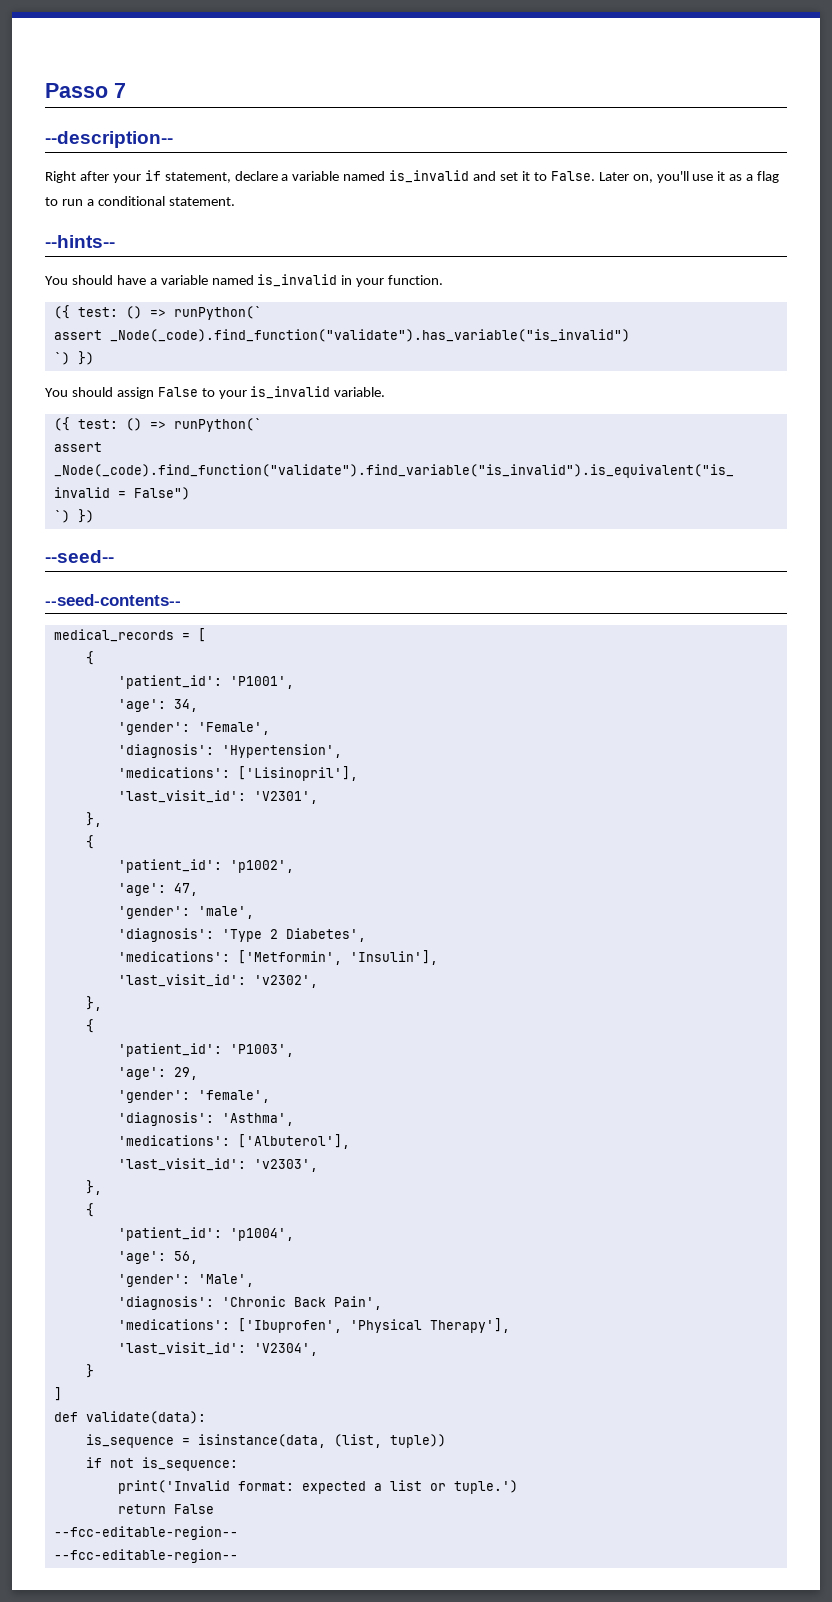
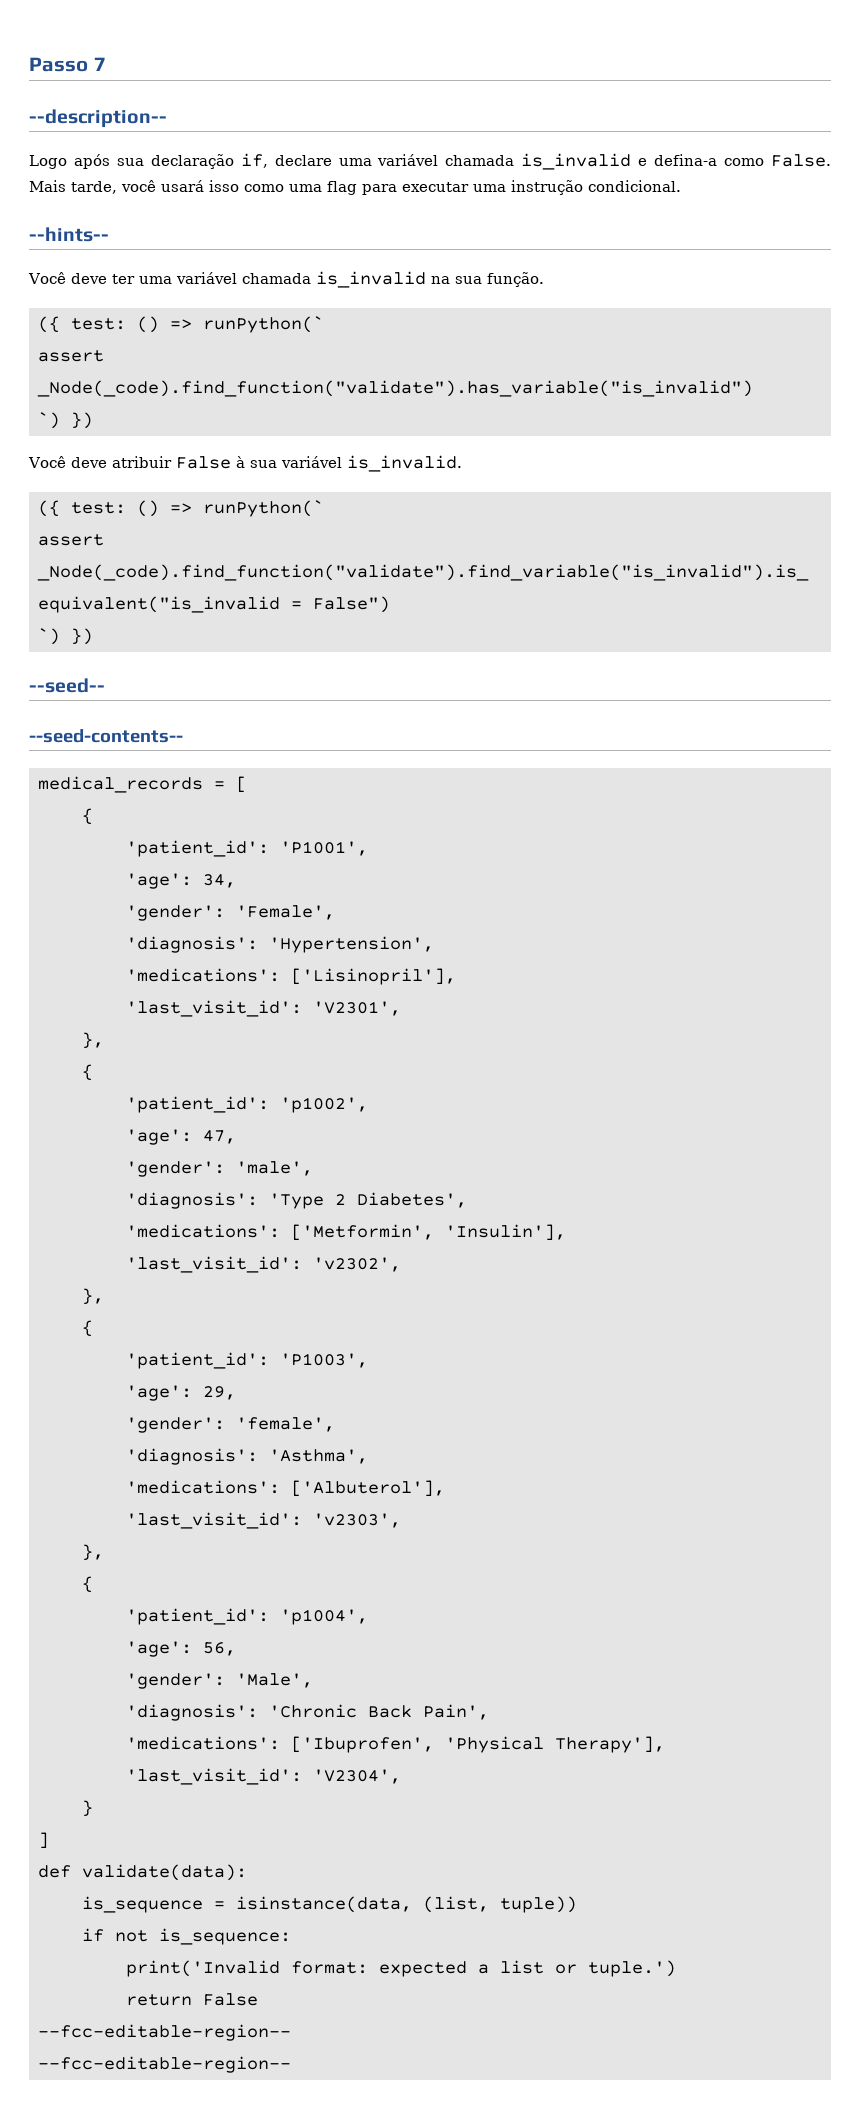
- Right after your if statement, declare a variable named is_invalid and set it to False. Later on, you'll use it as a flag to run a conditional statement.
+ Logo após sua declaração if, declare uma variável chamada is_invalid e defina-a como False. Mais tarde, você usará isso como uma flag para executar uma instrução condicional.
  --hints--
- You should have a variable named is_invalid in your function.
+ Você deve ter uma variável chamada is_invalid na sua função.
- You should assign False to your is_invalid variable.
+ Você deve atribuir False à sua variável is_invalid.

